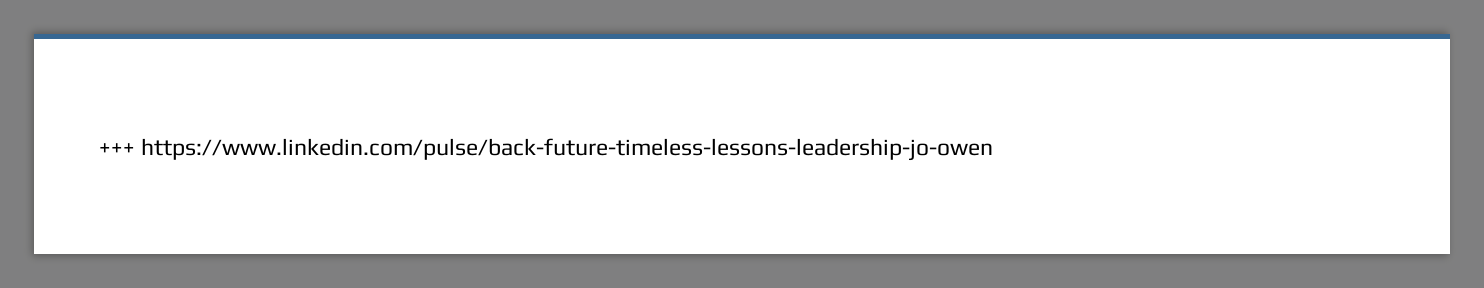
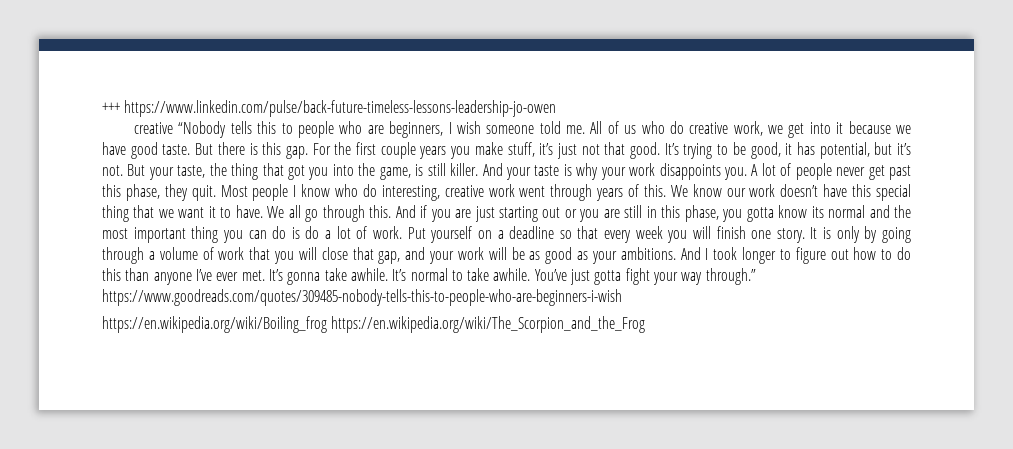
+ creative “Nobody tells this to people who are beginners, I wish someone told me. All of us who do creative work, we get into it because we have good taste. But there is this gap. For the first couple years you make stuff, it’s just not that good. It’s trying to be good, it has potential, but it’s not. But your taste, the thing that got you into the game, is still killer. And your taste is why your work disappoints you. A lot of people never get past this phase, they quit. Most people I know who do interesting, creative work went through years of this. We know our work doesn’t have this special thing that we want it to have. We all go through this. And if you are just starting out or you are still in this phase, you gotta know its normal and the most important thing you can do is do a lot of work. Put yourself on a deadline so that every week you will finish one story. It is only by going through a volume of work that you will close that gap, and your work will be as good as your ambitions. And I took longer to figure out how to do this than anyone I’ve ever met. It’s gonna take awhile. It’s normal to take awhile. You’ve just gotta fight your way through.” https://www.goodreads.com/quotes/309485-nobody-tells-this-to-people-who-are-beginners-i-wish
+ https://en.wikipedia.org/wiki/Boiling_frog https://en.wikipedia.org/wiki/The_Scorpion_and_the_Frog

